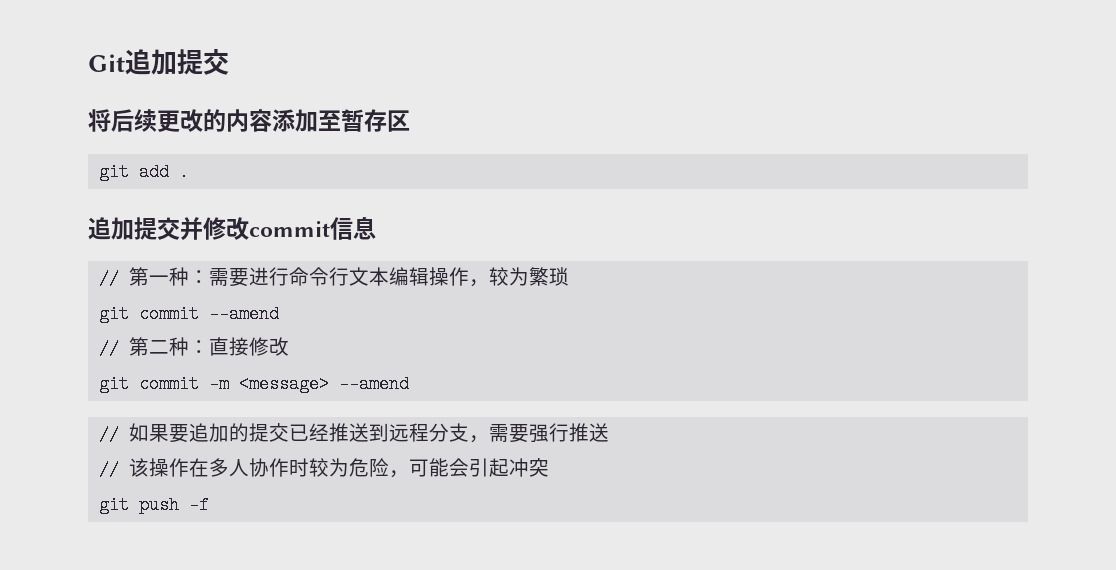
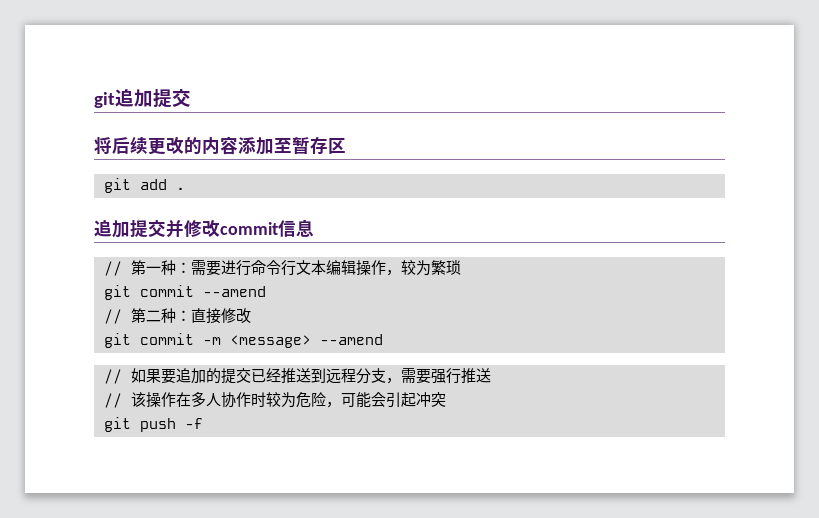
- Git追加提交
+ git追加提交

